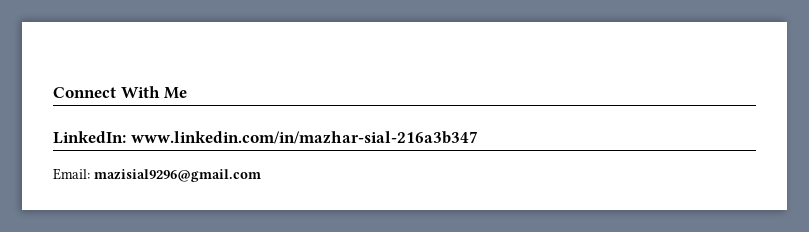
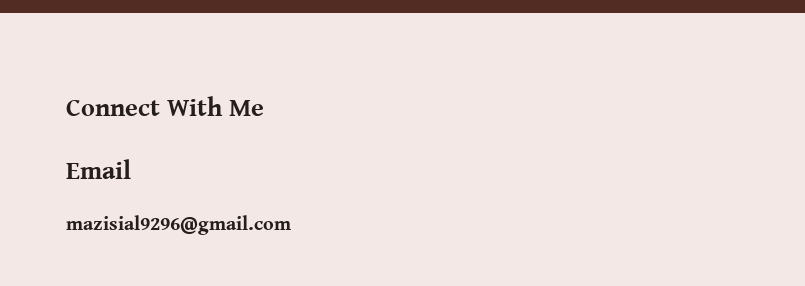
- LinkedIn: www.linkedin.com/in/mazhar-sial-216a3b347
- Email: mazisial9296@gmail.com
+ Email
+ mazisial9296@gmail.com

